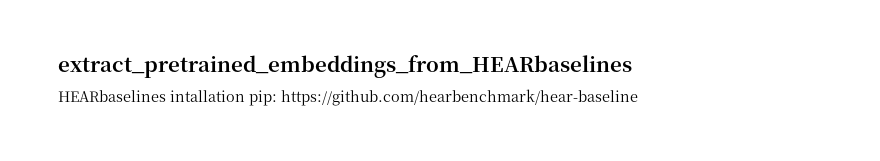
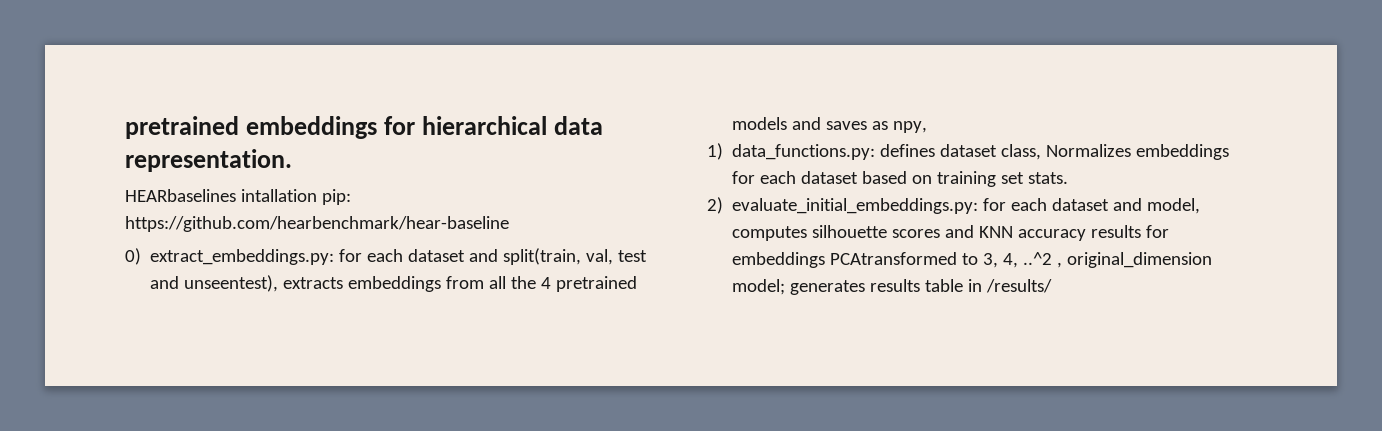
- extract_pretrained_embeddings_from_HEARbaselines
+ pretrained embeddings for hierarchical data representation.
  HEARbaselines intallation pip: https://github.com/hearbenchmark/hear-baseline
+ 0) extract_embeddings.py: for each dataset and split(train, val, test and unseentest), extracts embeddings from all the 4 pretrained models and saves as npy,
+ 1) data_functions.py: defines dataset class, Normalizes embeddings for each dataset based on training set stats.
+ 2) evaluate_initial_embeddings.py: for each dataset and model, computes silhouette scores and KNN accuracy results for embeddings PCAtransformed to 3, 4, ..^2 , original_dimension model; generates results table in /results/

